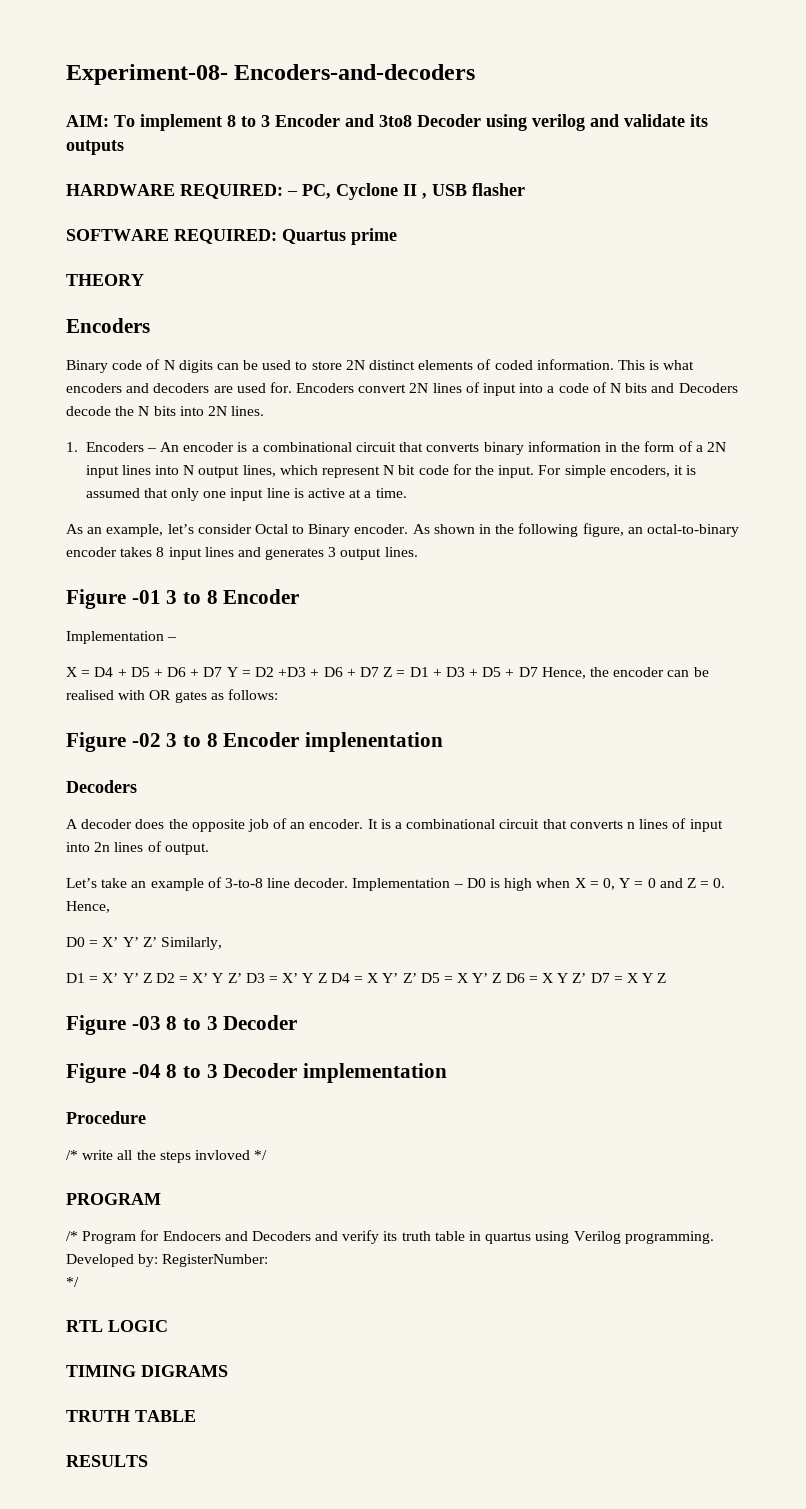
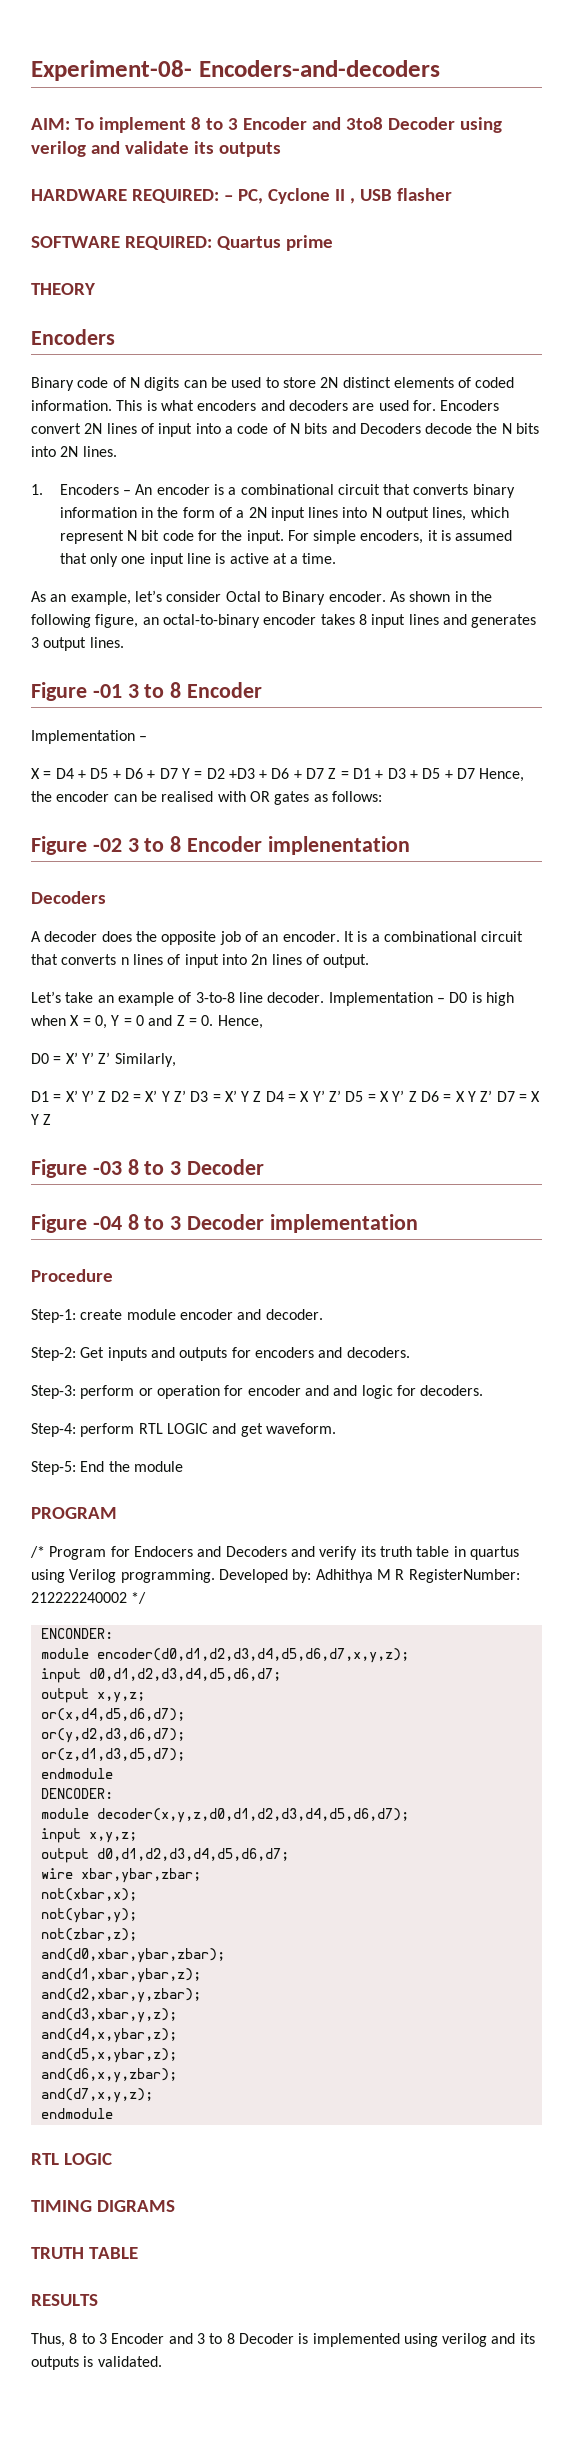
- /* write all the steps invloved */
+ Step-1: create module encoder and decoder.
+ Step-2: Get inputs and outputs for encoders and decoders.
+ Step-3: perform or operation for encoder and and logic for decoders.
+ Step-4: perform RTL LOGIC and get waveform.
+ Step-5: End the module
- Developed by: RegisterNumber:
- */
+ Developed by: Adhithya M R RegisterNumber: 212222240002 */
+ ENCONDER:
+ module encoder(d0,d1,d2,d3,d4,d5,d6,d7,x,y,z);
+ input d0,d1,d2,d3,d4,d5,d6,d7;
+ output x,y,z;
+ or(x,d4,d5,d6,d7);
+ or(y,d2,d3,d6,d7);
+ or(z,d1,d3,d5,d7);
+ endmodule
+ DENCODER:
+ module decoder(x,y,z,d0,d1,d2,d3,d4,d5,d6,d7);
+ input x,y,z;
+ output d0,d1,d2,d3,d4,d5,d6,d7;
+ wire xbar,ybar,zbar;
+ not(xbar,x);
+ not(ybar,y);
+ not(zbar,z);
+ and(d0,xbar,ybar,zbar);
+ and(d1,xbar,ybar,z);
+ and(d2,xbar,y,zbar);
+ and(d3,xbar,y,z);
+ and(d4,x,ybar,z);
+ and(d5,x,ybar,z);
+ and(d6,x,y,zbar);
+ and(d7,x,y,z);
+ endmodule
+ Thus, 8 to 3 Encoder and 3 to 8 Decoder is implemented using verilog and its outputs is validated.

